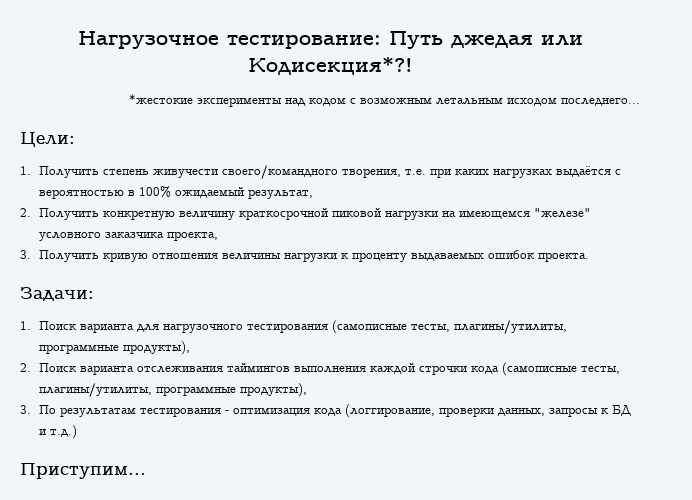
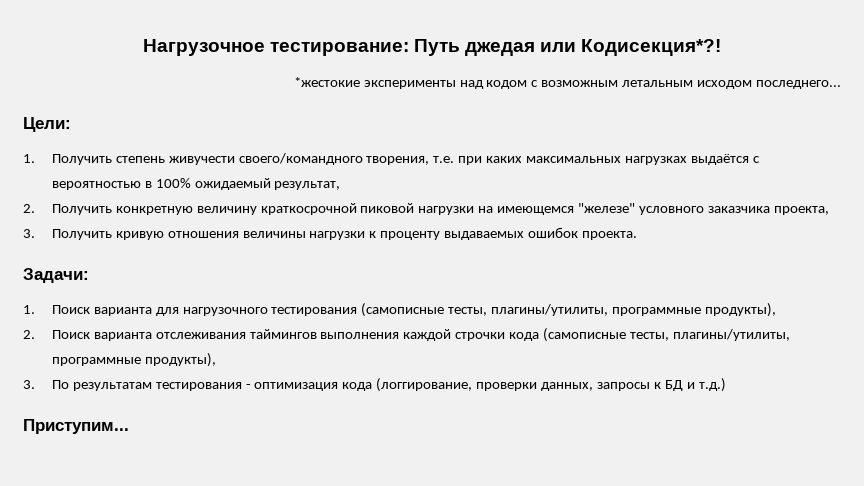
- 1. Получить степень живучести своего/командного творения, т.е. при каких нагрузках выдаётся с вероятностью в 100% ожидаемый результат,
+ 1. Получить степень живучести своего/командного творения, т.е. при каких максимальных нагрузках выдаётся с вероятностью в 100% ожидаемый результат,

